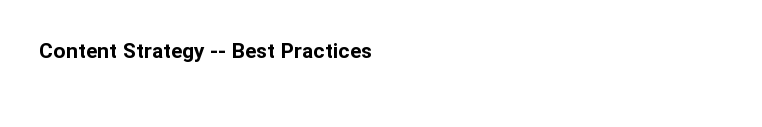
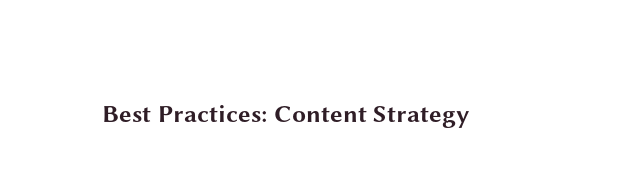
- Content Strategy -- Best Practices
+ Best Practices: Content Strategy

